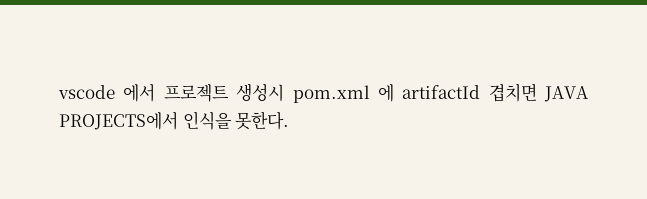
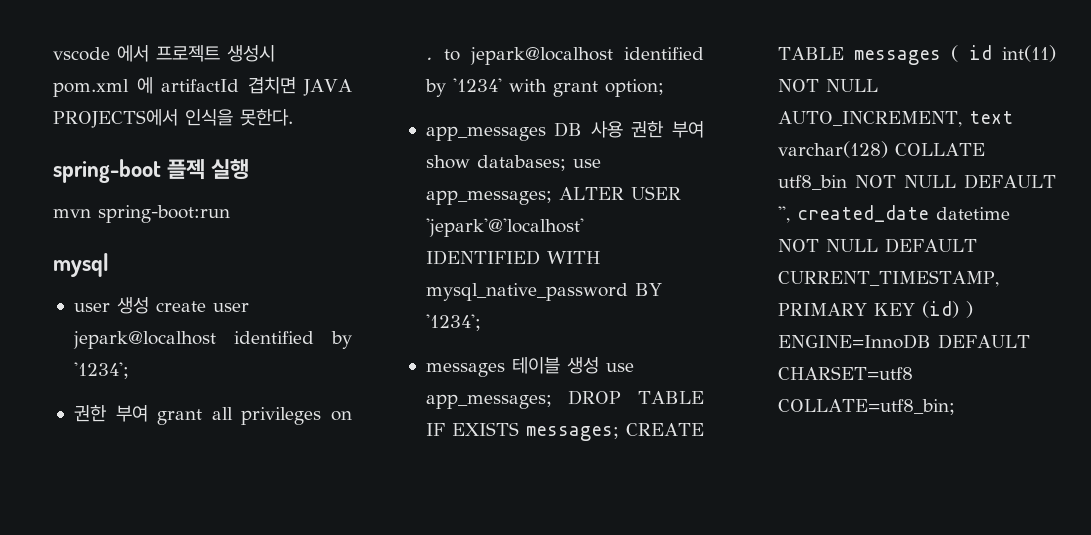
+ spring-boot 플젝 실행
+ mvn spring-boot:run
+ mysql
+ user 생성 create user jepark@localhost identified by '1234';
+ 권한 부여 grant all privileges on . to jepark@localhost identified by '1234' with grant option;
+ app_messages DB 사용 권한 부여 show databases; use app_messages; ALTER USER 'jepark'@'localhost' IDENTIFIED WITH mysql_native_password BY '1234';
+ messages 테이블 생성 use app_messages; DROP TABLE IF EXISTS messages; CREATE TABLE messages ( id int(11) NOT NULL AUTO_INCREMENT, text varchar(128) COLLATE utf8_bin NOT NULL DEFAULT '', created_date datetime NOT NULL DEFAULT CURRENT_TIMESTAMP, PRIMARY KEY (id) ) ENGINE=InnoDB DEFAULT CHARSET=utf8 COLLATE=utf8_bin;

